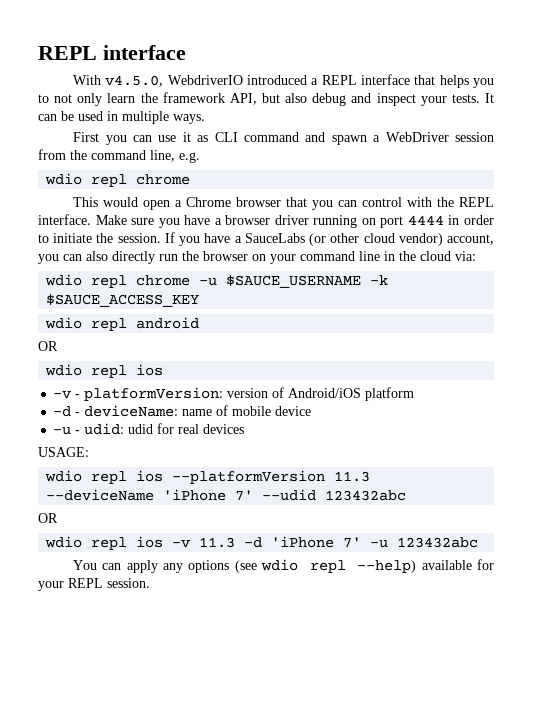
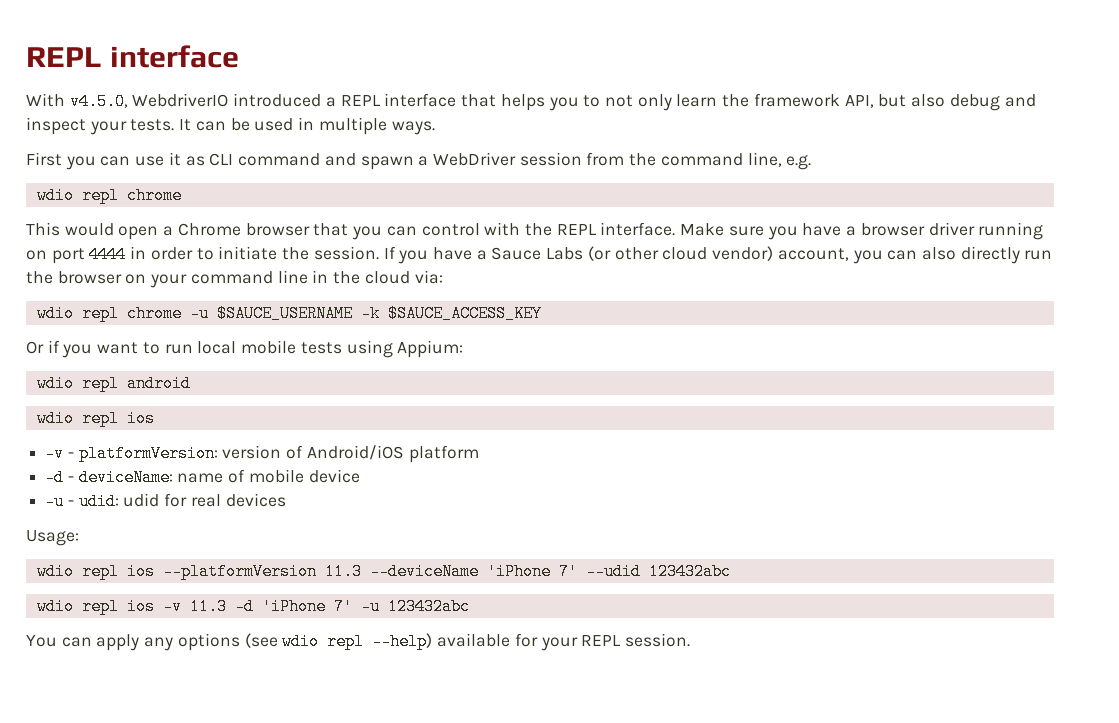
- If you have a SauceLabs (or other cloud vendor) account, you can also directly run the browser on your command line in the cloud via:
+ If you have a Sauce Labs (or other cloud vendor) account, you can also directly run the browser on your command line in the cloud via:
+ Or if you want to run local mobile tests using Appium:
  wdio repl android
- OR
- USAGE:
+ Usage:
  wdio repl ios --platformVersion 11.3 --deviceName 'iPhone 7' --udid 123432abc
- OR

